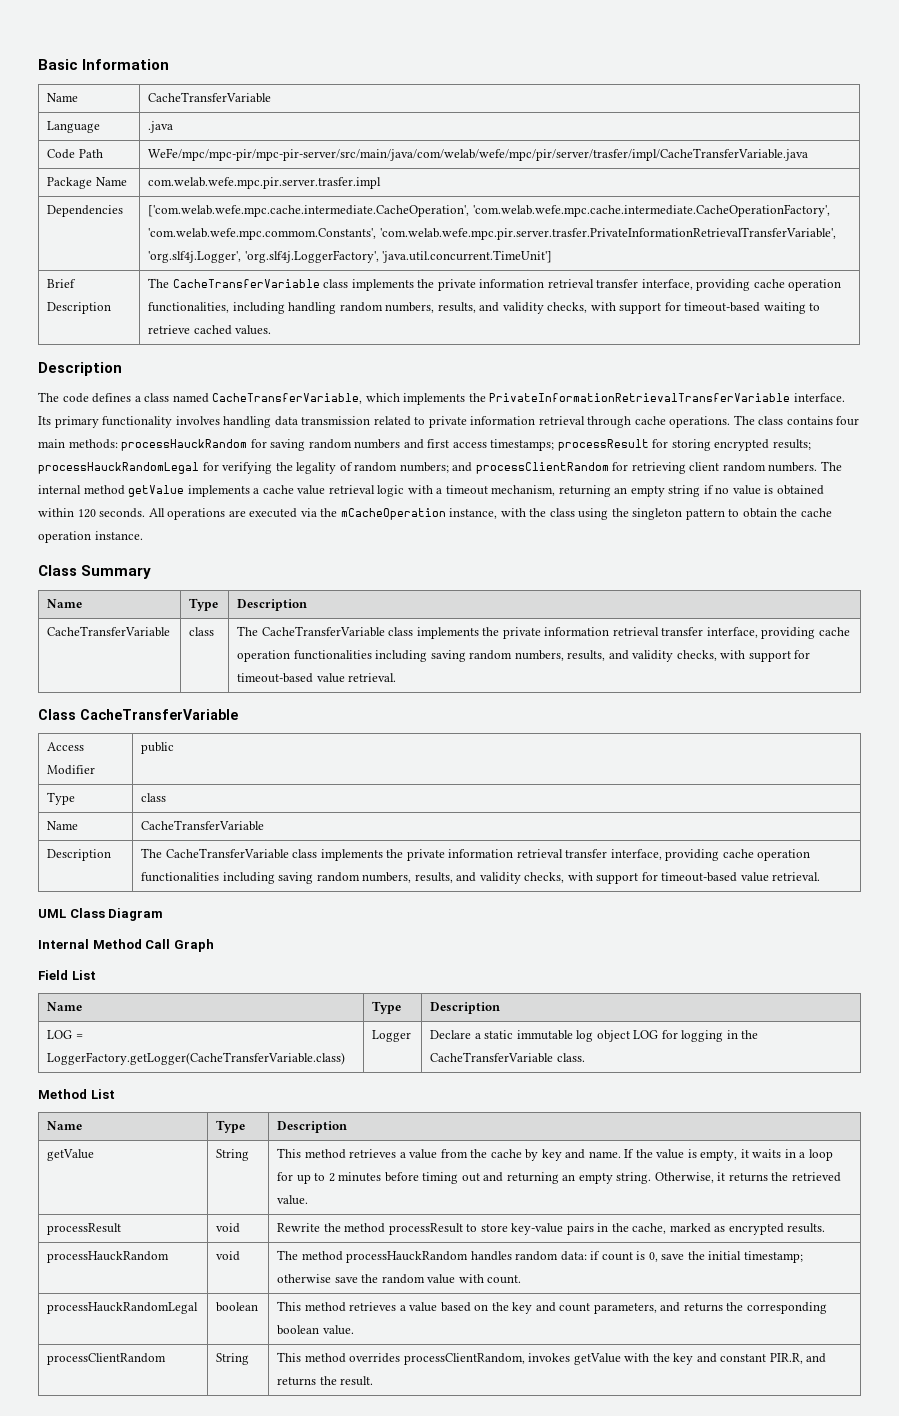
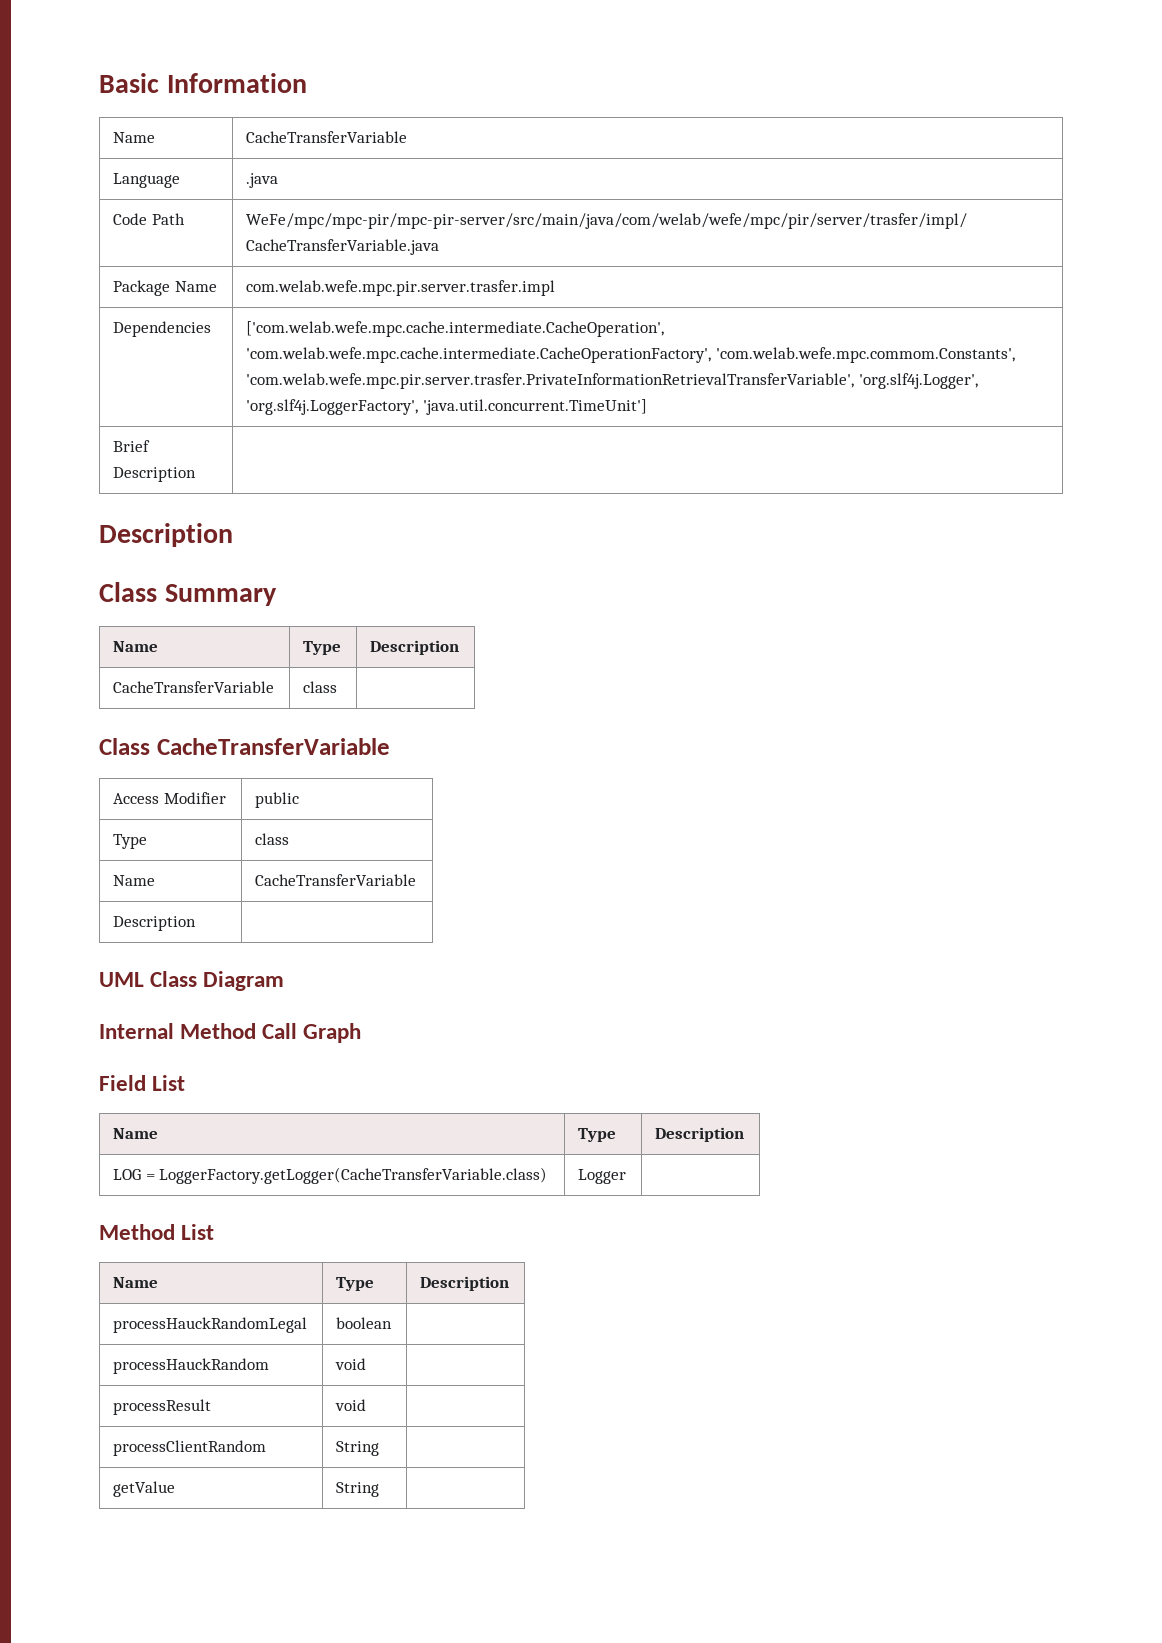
- Brief Description | The CacheTransferVariable class implements the private information retrieval transfer interface, providing cache operation functionalities, including handling random numbers, results, and validity checks, with support for timeout-based waiting to retrieve cached values.
+ Brief Description |
  Description
- The code defines a class named CacheTransferVariable, which implements the PrivateInformationRetrievalTransferVariable interface. Its primary functionality involves handling data transmission related to private information retrieval through cache operations. The class contains four main methods: processHauckRandom for saving random numbers and first access timestamps; processResult for storing encrypted results; processHauckRandomLegal for verifying the legality of random numbers; and processClientRandom for retrieving client random numbers. The internal method getValue implements a cache value retrieval logic with a timeout mechanism, returning an empty string if no value is obtained within 120 seconds. All operations are executed via the mCacheOperation instance, with the class using the singleton pattern to obtain the cache operation instance.
- CacheTransferVariable | class | The CacheTransferVariable class implements the private information retrieval transfer interface, providing cache operation functionalities including saving random numbers, results, and validity checks, with support for timeout-based value retrieval.
+ CacheTransferVariable | class |
  Type | class
  Name | CacheTransferVariable
- Description | The CacheTransferVariable class implements the private information retrieval transfer interface, providing cache operation functionalities including saving random numbers, results, and validity checks, with support for timeout-based value retrieval.
+ Description |
- LOG = LoggerFactory.getLogger(CacheTransferVariable.class) | Logger | Declare a static immutable log object LOG for logging in the CacheTransferVariable class.
+ LOG = LoggerFactory.getLogger(CacheTransferVariable.class) | Logger |
- getValue | String | This method retrieves a value from the cache by key and name. If the value is empty, it waits in a loop for up to 2 minutes before timing out and returning an empty string. Otherwise, it returns the retrieved value.
- processResult | void | Rewrite the method processResult to store key-value pairs in the cache, marked as encrypted results.
- processHauckRandom | void | The method processHauckRandom handles random data: if count is 0, save the initial timestamp; otherwise save the random value with count.
- processHauckRandomLegal | boolean | This method retrieves a value based on the key and count parameters, and returns the corresponding boolean value.
- processClientRandom | String | This method overrides processClientRandom, invokes getValue with the key and constant PIR.R, and returns the result.
+ processHauckRandomLegal | boolean |
+ processHauckRandom | void |
+ processResult | void |
+ processClientRandom | String |
+ getValue | String |

